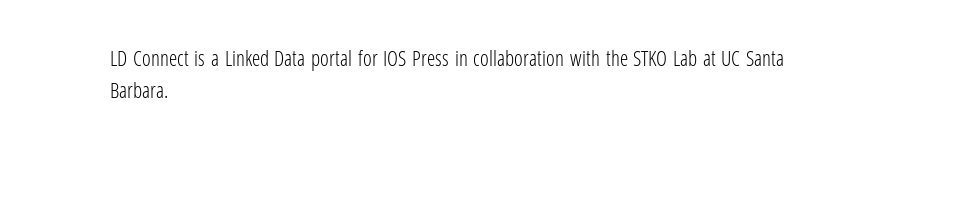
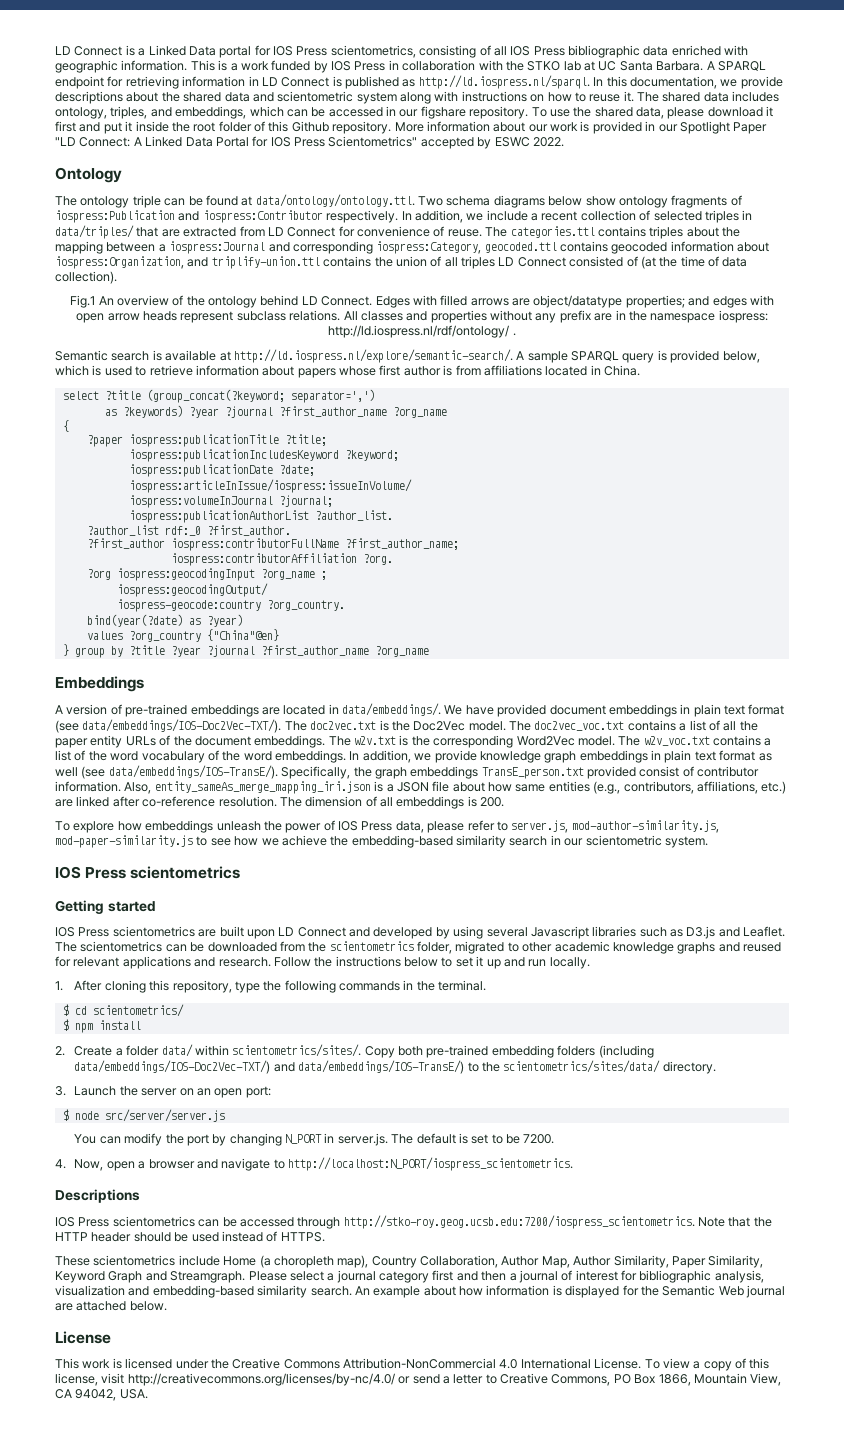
- LD Connect is a Linked Data portal for IOS Press in collaboration with the STKO Lab at UC Santa Barbara.
+ LD Connect is a Linked Data portal for IOS Press scientometrics, consisting of all IOS Press bibliographic data enriched with geographic information. This is a work funded by IOS Press in collaboration with the STKO lab at UC Santa Barbara.
+ A SPARQL endpoint for retrieving information in LD Connect is published as http://ld.iospress.nl/sparql. In this documentation, we provide descriptions about the shared data and scientometric system along with instructions on how to reuse it. The shared data includes ontology, triples, and embeddings, which can be accessed in our figshare repository. To use the shared data, please download it first and put it inside the root folder of this Github repository. More information about our work is provided in our Spotlight Paper "LD Connect: A Linked Data Portal for IOS Press Scientometrics" accepted by ESWC 2022.
+ Ontology
+ The ontology triple can be found at data/ontology/ontology.ttl. Two schema diagrams below show ontology fragments of iospress:Publication and iospress:Contributor respectively. In addition, we include a recent collection of selected triples in data/triples/ that are extracted from LD Connect for convenience of reuse. The categories.ttl contains triples about the mapping between a iospress:Journal and corresponding iospress:Category, geocoded.ttl contains geocoded information about iospress:Organization, and triplify-union.ttl contains the union of all triples LD Connect consisted of (at the time of data collection).
+ Fig.1 An overview of the ontology behind LD Connect. Edges with filled arrows are object/datatype properties; and edges with open arrow heads represent subclass relations. All classes and properties without any prefix are in the namespace iospress: http://ld.iospress.nl/rdf/ontology/ .
+ Semantic search is available at http://ld.iospress.nl/explore/semantic-search/. A sample SPARQL query is provided below, which is used to retrieve information about papers whose first author is from affiliations located in China.
+ select ?title (group_concat(?keyword; separator=',')
+ as ?keywords) ?year ?journal ?first_author_name ?org_name
+ {
+ ?paper iospress:publicationTitle ?title;
+ iospress:publicationIncludesKeyword ?keyword;
+ iospress:publicationDate ?date;
+ iospress:articleInIssue/iospress:issueInVolume/
+ iospress:volumeInJournal ?journal;
+ iospress:publicationAuthorList ?author_list.
+ ?author_list rdf:_0 ?first_author.
+ ?first_author iospress:contributorFullName ?first_author_name;
+ iospress:contributorAffiliation ?org.
+ ?org iospress:geocodingInput ?org_name ;
+ iospress:geocodingOutput/
+ iospress-geocode:country ?org_country.
+ bind(year(?date) as ?year)
+ values ?org_country {"China"@en}
+ } group by ?title ?year ?journal ?first_author_name ?org_name
+ Embeddings
+ A version of pre-trained embeddings are located in data/embeddings/. We have provided document embeddings in plain text format (see data/embeddings/IOS-Doc2Vec-TXT/). The doc2vec.txt is the Doc2Vec model. The doc2vec_voc.txt contains a list of all the paper entity URLs of the document embeddings. The w2v.txt is the corresponding Word2Vec model. The w2v_voc.txt contains a list of the word vocabulary of the word embeddings. In addition, we provide knowledge graph embeddings in plain text format as well (see data/embeddings/IOS-TransE/). Specifically, the graph embeddings TransE_person.txt provided consist of contributor information. Also, entity_sameAs_merge_mapping_iri.json is a JSON file about how same entities (e.g., contributors, affiliations, etc.) are linked after co-reference resolution. The dimension of all embeddings is 200.
+ To explore how embeddings unleash the power of IOS Press data, please refer to server.js, mod-author-similarity.js, mod-paper-similarity.js to see how we achieve the embedding-based similarity search in our scientometric system.
+ IOS Press scientometrics
+ Getting started
+ IOS Press scientometrics are built upon LD Connect and developed by using several Javascript libraries such as D3.js and Leaflet. The scientometrics can be downloaded from the scientometrics folder, migrated to other academic knowledge graphs and reused for relevant applications and research. Follow the instructions below to set it up and run locally.
+ 1. After cloning this repository, type the following commands in the terminal.
+ $ cd scientometrics/
+ $ npm install
+ 2. Create a folder data/ within scientometrics/sites/. Copy both pre-trained embedding folders (including data/embeddings/IOS-Doc2Vec-TXT/) and data/embeddings/IOS-TransE/) to the scientometrics/sites/data/ directory.
+ 3. Launch the server on an open port:
+ $ node src/server/server.js
+ You can modify the port by changing N_PORT in server.js. The default is set to be 7200.
+ 4. Now, open a browser and navigate to http://localhost:N_PORT/iospress_scientometrics.
+ Descriptions
+ IOS Press scientometrics can be accessed through http://stko-roy.geog.ucsb.edu:7200/iospress_scientometrics. Note that the HTTP header should be used instead of HTTPS.
+ These scientometrics include Home (a choropleth map), Country Collaboration, Author Map, Author Similarity, Paper Similarity, Keyword Graph and Streamgraph. Please select a journal category first and then a journal of interest for bibliographic analysis, visualization and embedding-based similarity search. An example about how information is displayed for the Semantic Web journal are attached below.
+ License
+ This work is licensed under the Creative Commons Attribution-NonCommercial 4.0 International License. To view a copy of this license, visit http://creativecommons.org/licenses/by-nc/4.0/ or send a letter to Creative Commons, PO Box 1866, Mountain View, CA 94042, USA.

